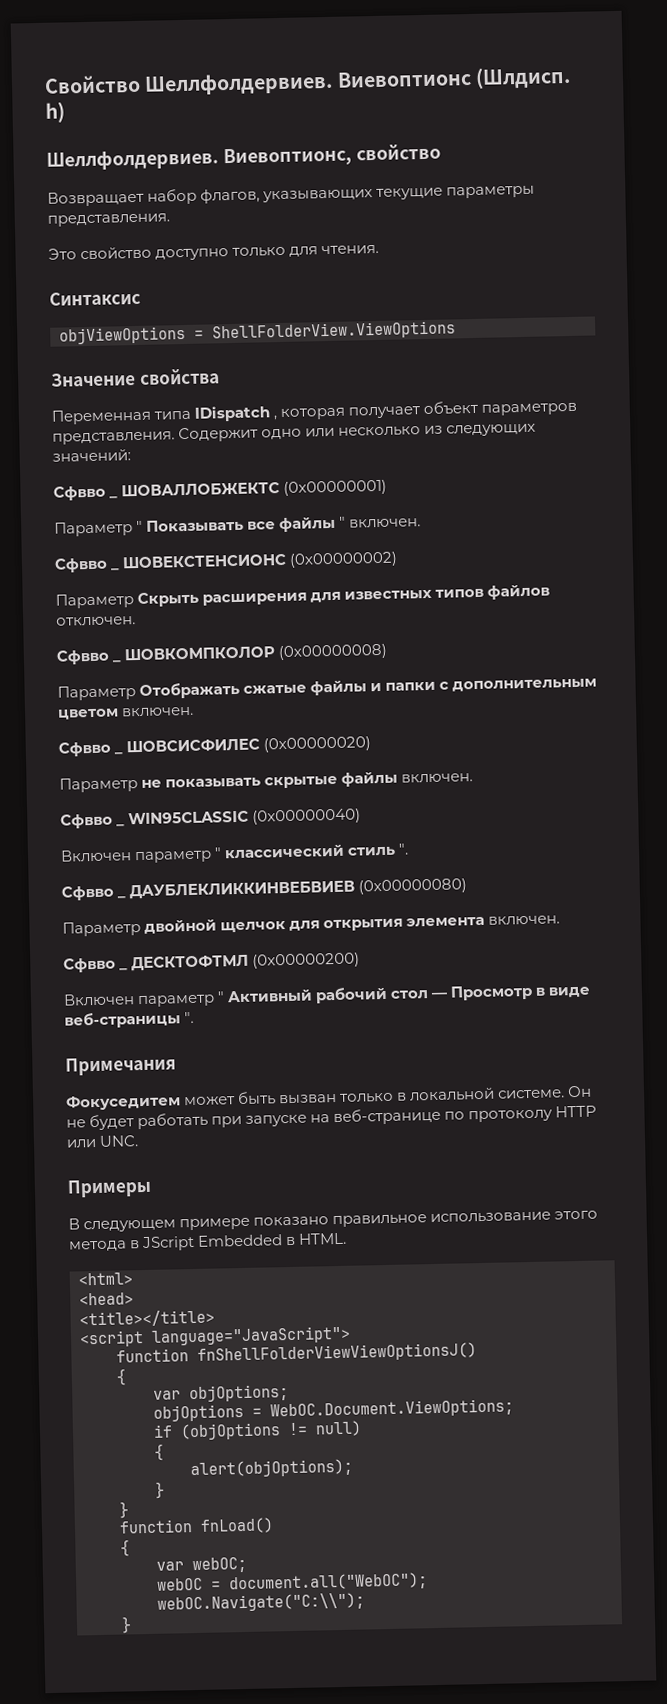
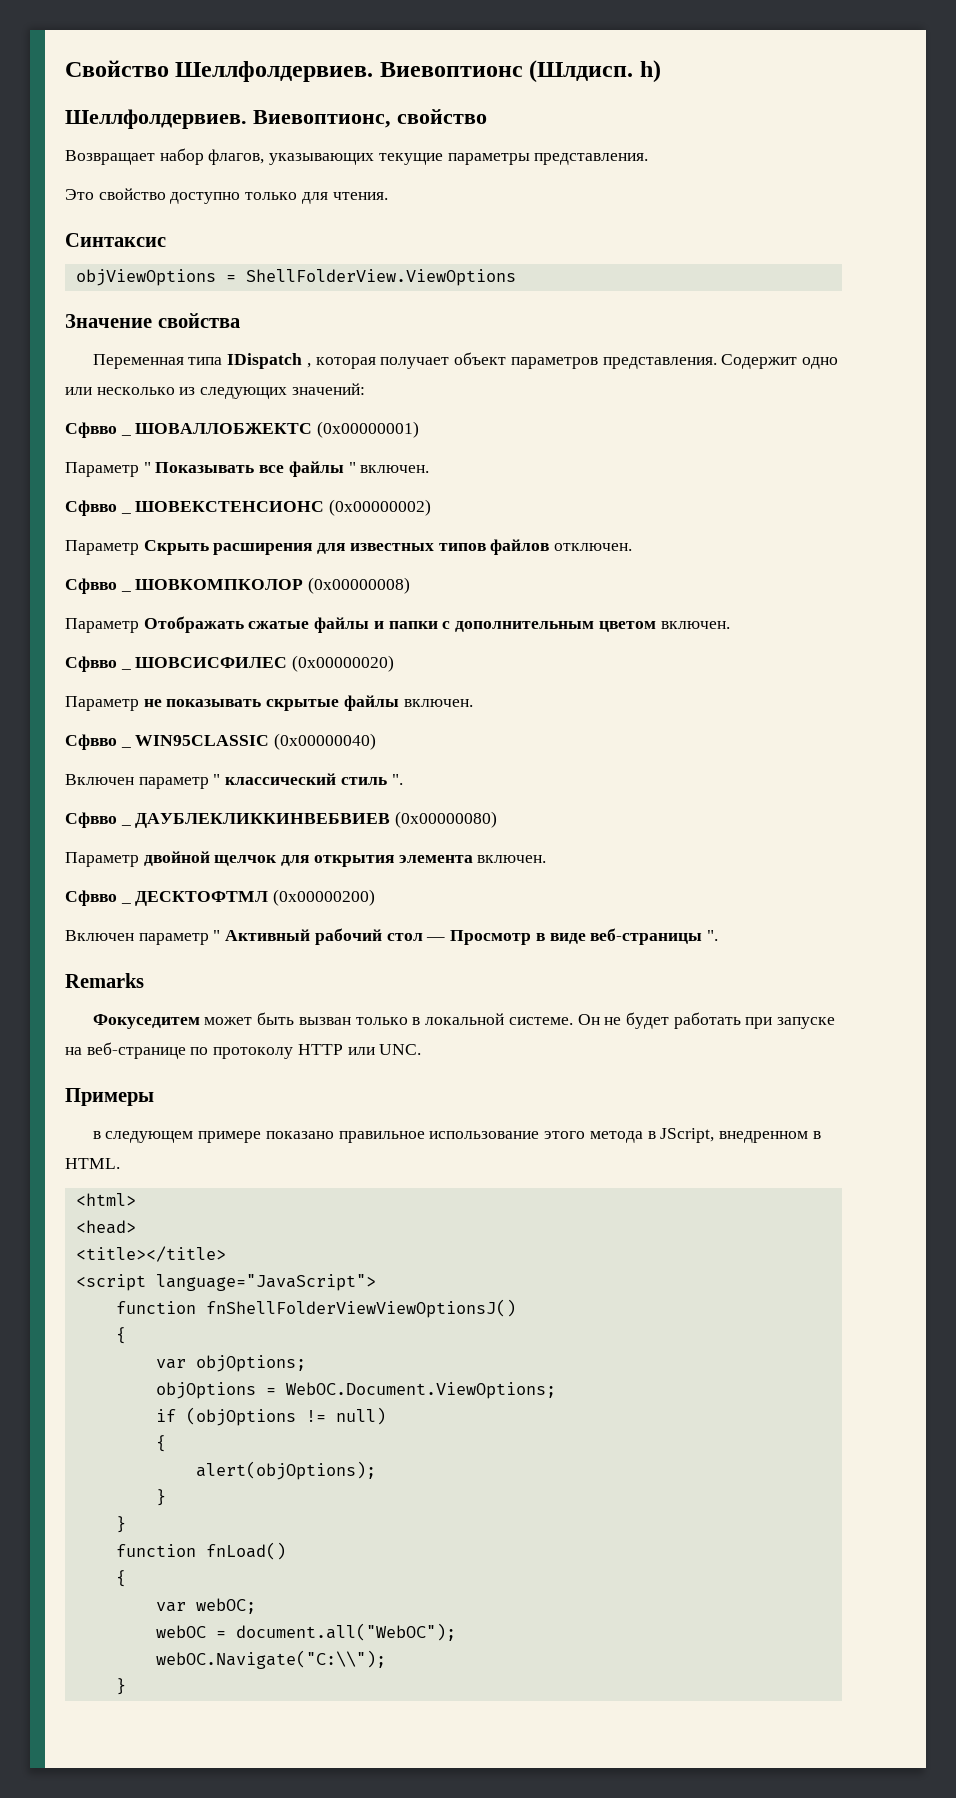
- Примечания
+ Remarks
- В следующем примере показано правильное использование этого метода в JScript Embedded в HTML.
+ в следующем примере показано правильное использование этого метода в JScript, внедренном в HTML.

